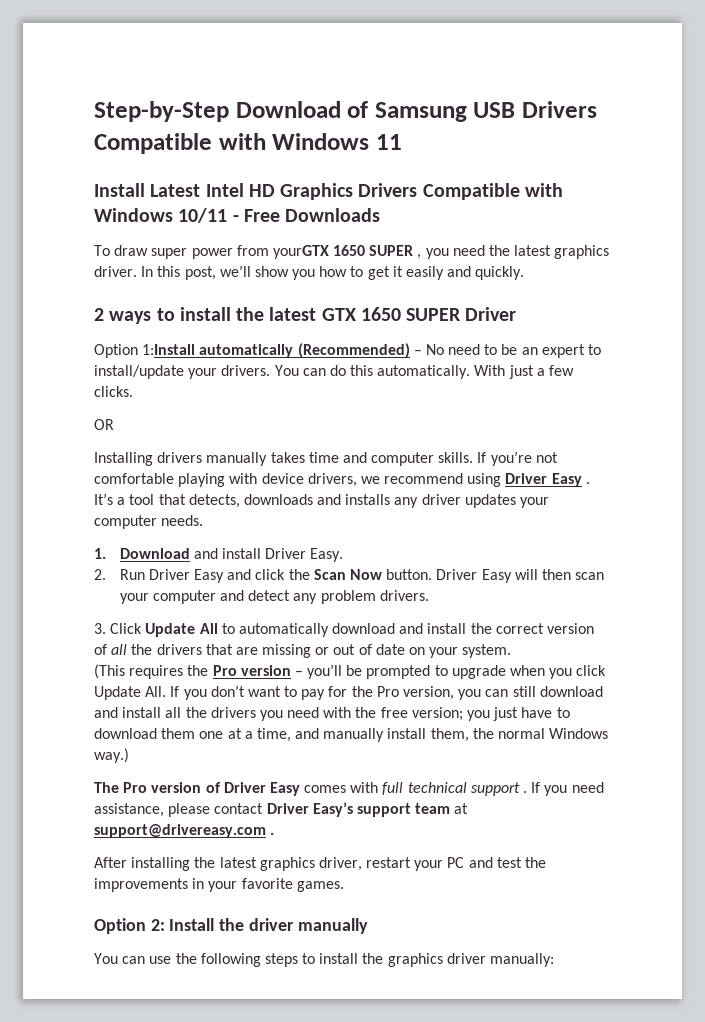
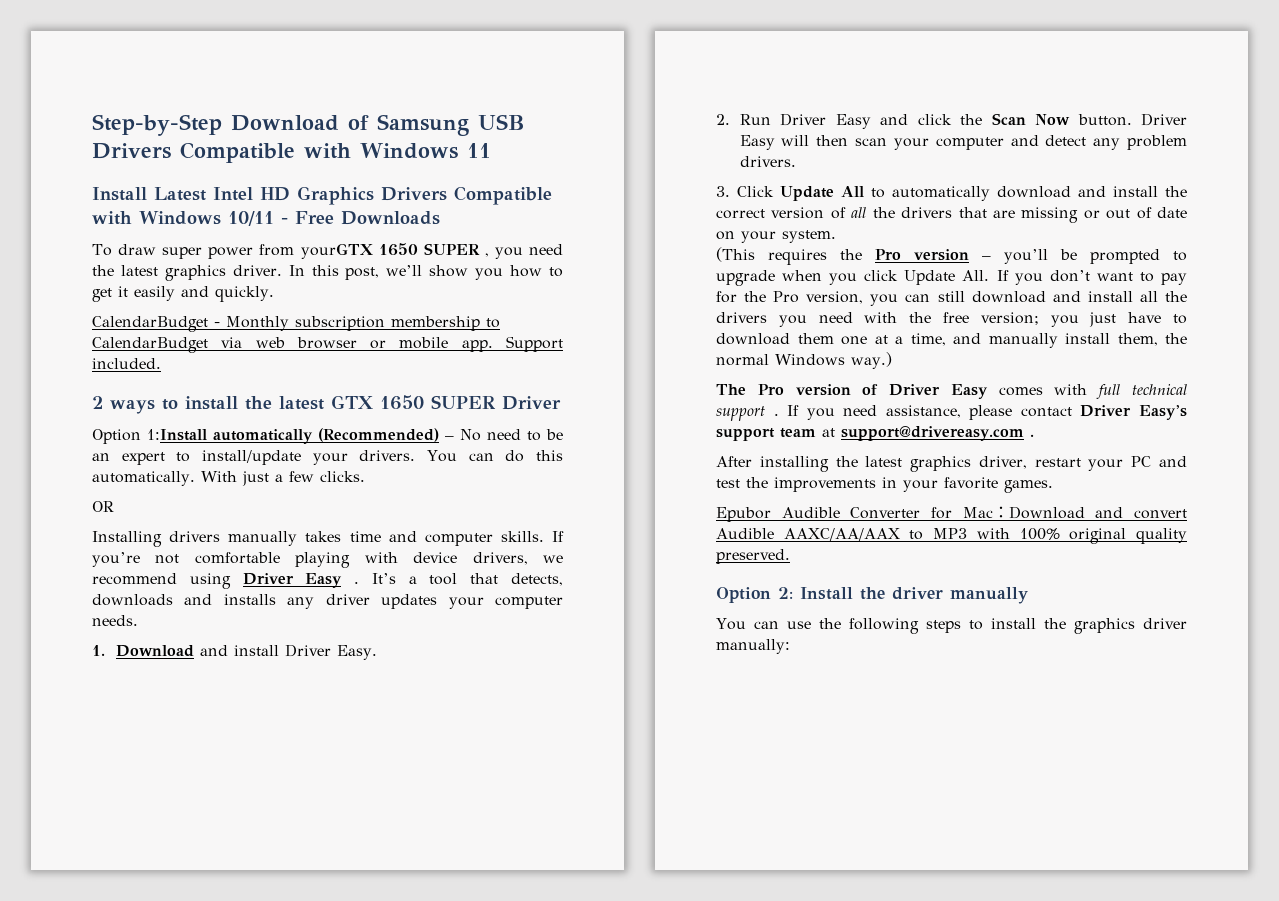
+ CalendarBudget - Monthly subscription membership to CalendarBudget via web browser or mobile app. Support included.
+ Epubor Audible Converter for Mac：Download and convert Audible AAXC/AA/AAX to MP3 with 100% original quality preserved.

